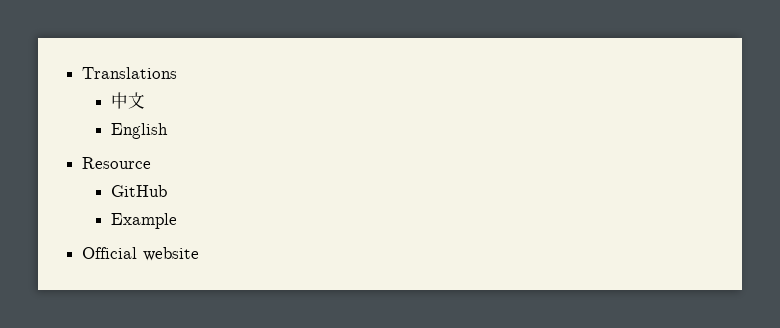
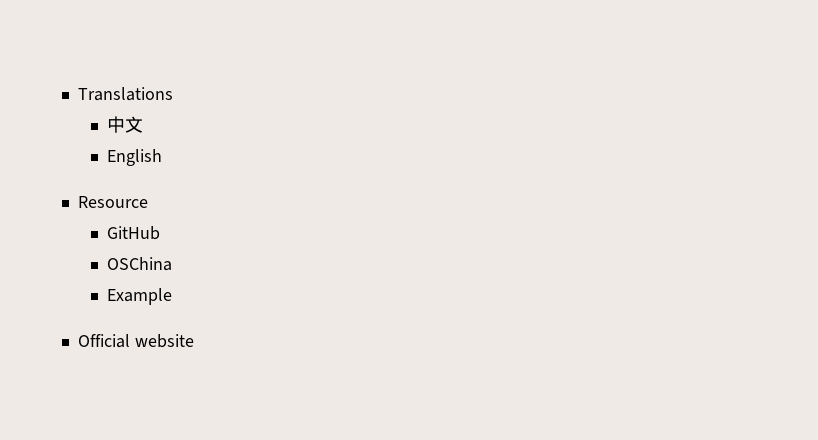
+ OSChina

